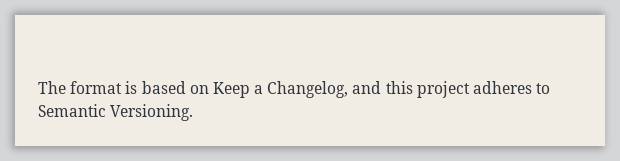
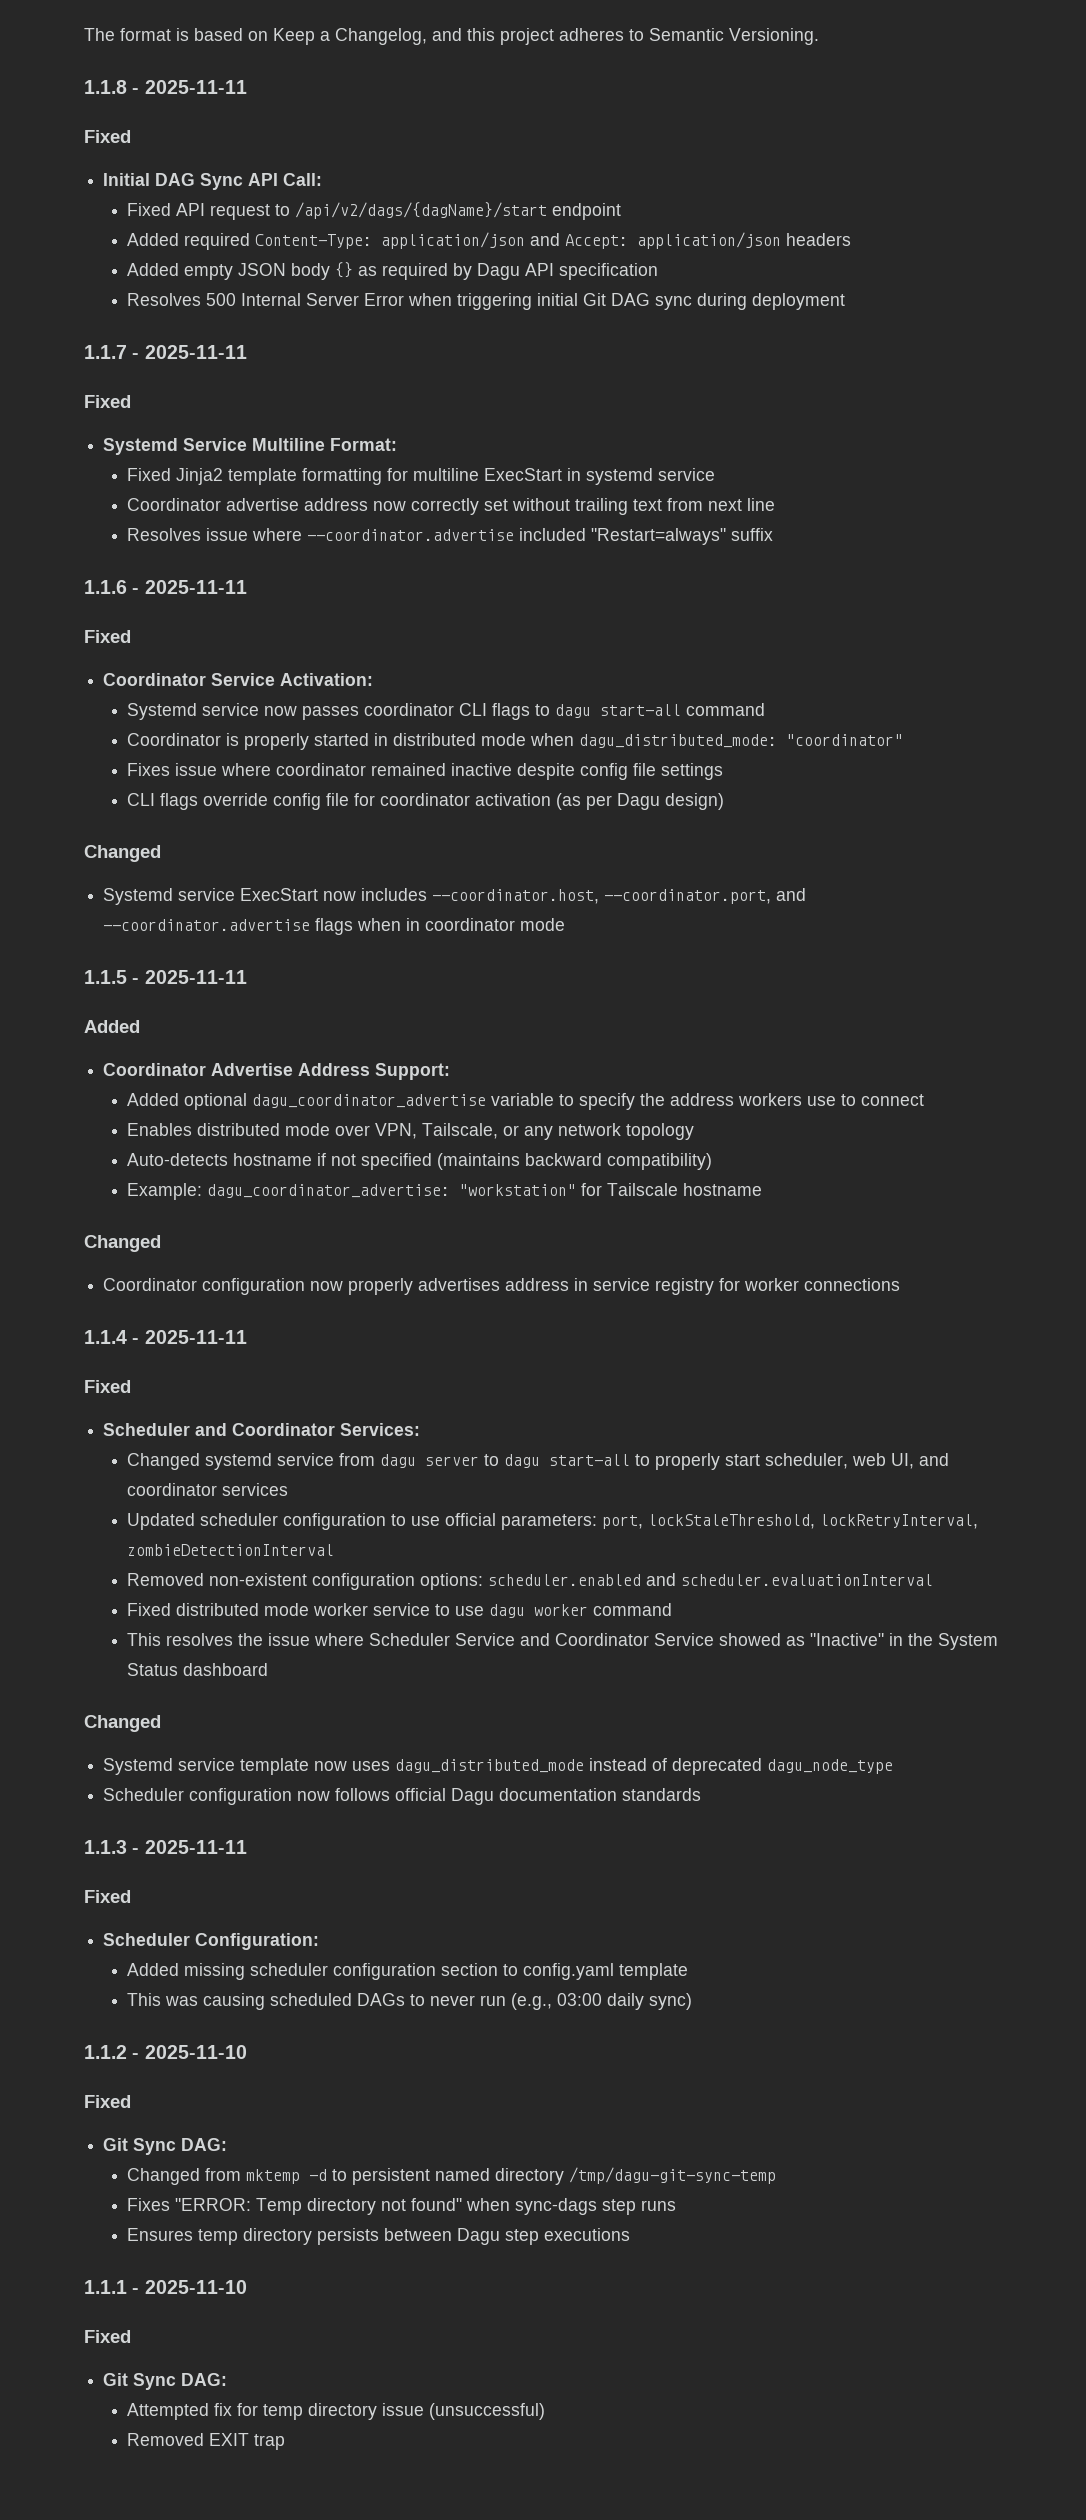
+ 1.1.8 - 2025-11-11
+ Fixed
+ Initial DAG Sync API Call:
+ Fixed API request to /api/v2/dags/{dagName}/start endpoint
+ Added required Content-Type: application/json and Accept: application/json headers
+ Added empty JSON body {} as required by Dagu API specification
+ Resolves 500 Internal Server Error when triggering initial Git DAG sync during deployment
+ 1.1.7 - 2025-11-11
+ Fixed
+ Systemd Service Multiline Format:
+ Fixed Jinja2 template formatting for multiline ExecStart in systemd service
+ Coordinator advertise address now correctly set without trailing text from next line
+ Resolves issue where --coordinator.advertise included "Restart=always" suffix
+ 1.1.6 - 2025-11-11
+ Fixed
+ Coordinator Service Activation:
+ Systemd service now passes coordinator CLI flags to dagu start-all command
+ Coordinator is properly started in distributed mode when dagu_distributed_mode: "coordinator"
+ Fixes issue where coordinator remained inactive despite config file settings
+ CLI flags override config file for coordinator activation (as per Dagu design)
+ Changed
+ Systemd service ExecStart now includes --coordinator.host, --coordinator.port, and --coordinator.advertise flags when in coordinator mode
+ 1.1.5 - 2025-11-11
+ Added
+ Coordinator Advertise Address Support:
+ Added optional dagu_coordinator_advertise variable to specify the address workers use to connect
+ Enables distributed mode over VPN, Tailscale, or any network topology
+ Auto-detects hostname if not specified (maintains backward compatibility)
+ Example: dagu_coordinator_advertise: "workstation" for Tailscale hostname
+ Changed
+ Coordinator configuration now properly advertises address in service registry for worker connections
+ 1.1.4 - 2025-11-11
+ Fixed
+ Scheduler and Coordinator Services:
+ Changed systemd service from dagu server to dagu start-all to properly start scheduler, web UI, and coordinator services
+ Updated scheduler configuration to use official parameters: port, lockStaleThreshold, lockRetryInterval, zombieDetectionInterval
+ Removed non-existent configuration options: scheduler.enabled and scheduler.evaluationInterval
+ Fixed distributed mode worker service to use dagu worker command
+ This resolves the issue where Scheduler Service and Coordinator Service showed as "Inactive" in the System Status dashboard
+ Changed
+ Systemd service template now uses dagu_distributed_mode instead of deprecated dagu_node_type
+ Scheduler configuration now follows official Dagu documentation standards
+ 1.1.3 - 2025-11-11
+ Fixed
+ Scheduler Configuration:
+ Added missing scheduler configuration section to config.yaml template
+ This was causing scheduled DAGs to never run (e.g., 03:00 daily sync)
+ 1.1.2 - 2025-11-10
+ Fixed
+ Git Sync DAG:
+ Changed from mktemp -d to persistent named directory /tmp/dagu-git-sync-temp
+ Fixes "ERROR: Temp directory not found" when sync-dags step runs
+ Ensures temp directory persists between Dagu step executions
+ 1.1.1 - 2025-11-10
+ Fixed
+ Git Sync DAG:
+ Attempted fix for temp directory issue (unsuccessful)
+ Removed EXIT trap

